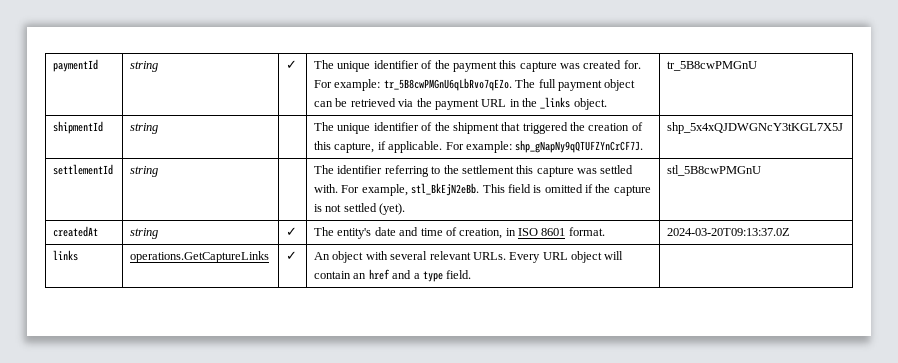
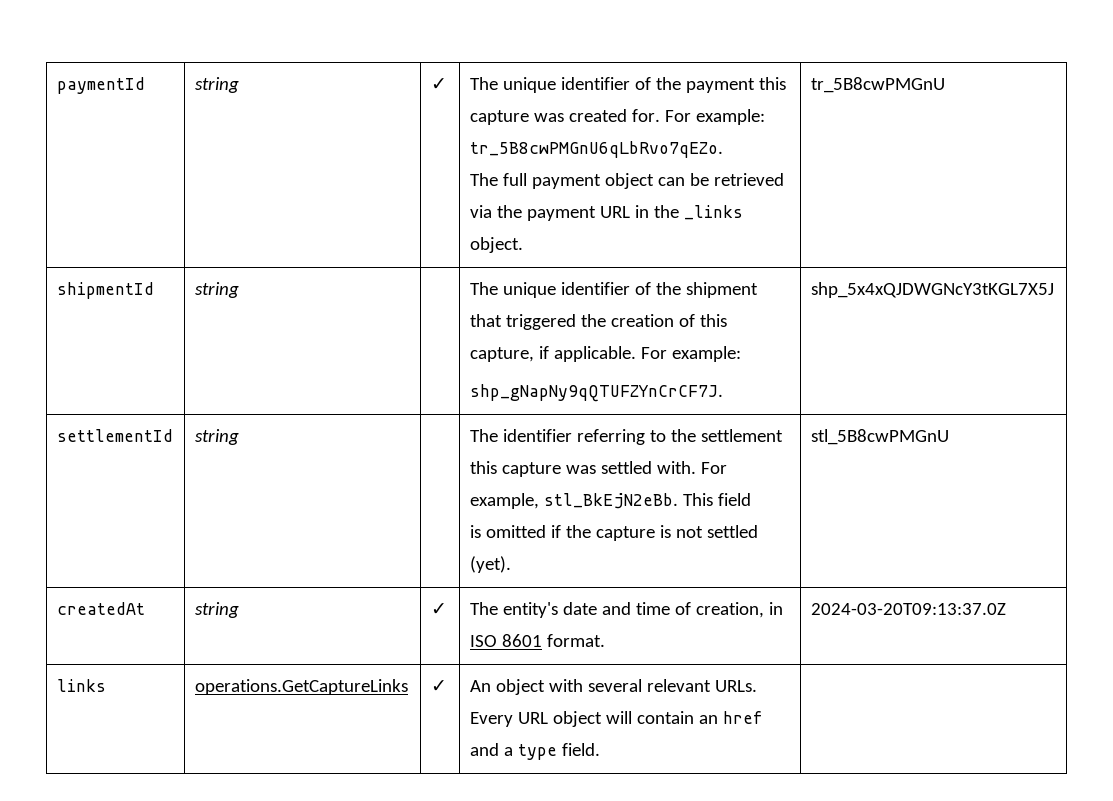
- paymentId | string | ✓ | The unique identifier of the payment this capture was created for. For example: tr_5B8cwPMGnU6qLbRvo7qEZo. The full payment object can be retrieved via the payment URL in the _links object. | tr_5B8cwPMGnU
+ paymentId | string | ✓ | The unique identifier of the payment this capture was created for. For example: tr_5B8cwPMGnU6qLbRvo7qEZo.
+ The full payment object can be retrieved via the payment URL in the _links object. | tr_5B8cwPMGnU
- shipmentId | string | | The unique identifier of the shipment that triggered the creation of this capture, if applicable. For example: shp_gNapNy9qQTUFZYnCrCF7J. | shp_5x4xQJDWGNcY3tKGL7X5J
+ shipmentId | string | | The unique identifier of the shipment that triggered the creation of this capture, if applicable. For example:
+ shp_gNapNy9qQTUFZYnCrCF7J. | shp_5x4xQJDWGNcY3tKGL7X5J
- settlementId | string | | The identifier referring to the settlement this capture was settled with. For example, stl_BkEjN2eBb. This field is omitted if the capture is not settled (yet). | stl_5B8cwPMGnU
+ settlementId | string | | The identifier referring to the settlement this capture was settled with. For example, stl_BkEjN2eBb. This field
+ is omitted if the capture is not settled (yet). | stl_5B8cwPMGnU

